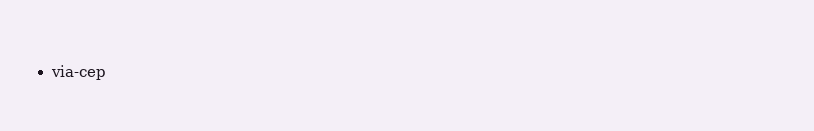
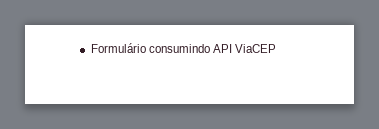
- via-cep
+ Formulário consumindo API ViaCEP

